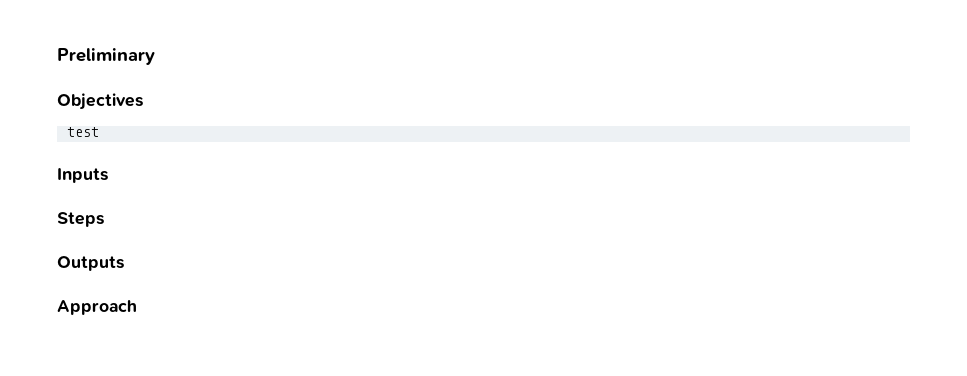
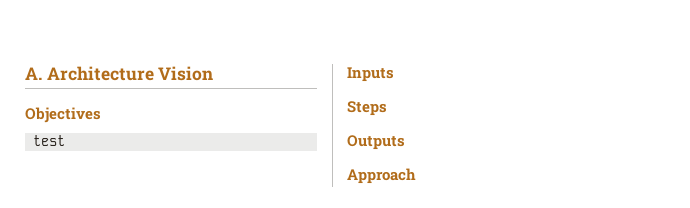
- Preliminary
+ A. Architecture Vision

